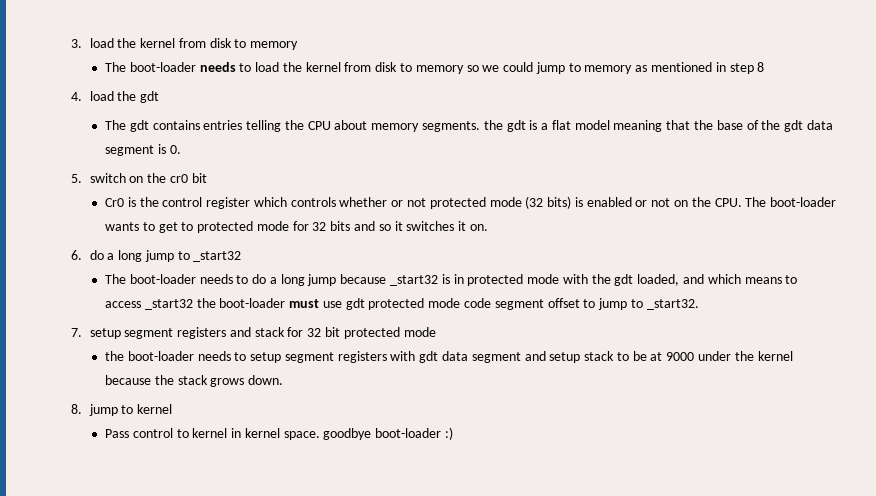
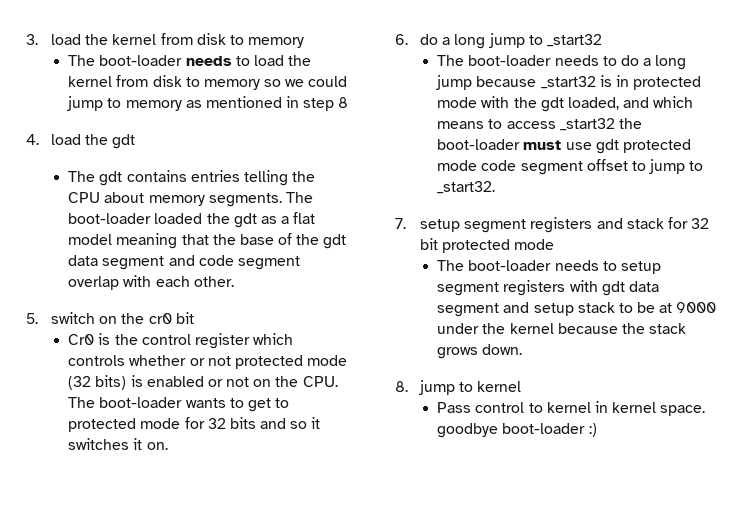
- The gdt contains entries telling the CPU about memory segments. the gdt is a flat model meaning that the base of the gdt data segment is 0.
+ The gdt contains entries telling the CPU about memory segments. The boot-loader loaded the gdt as a flat model meaning that the base of the gdt data segment and code segment overlap with each other.
- the boot-loader needs to setup segment registers with gdt data segment and setup stack to be at 9000 under the kernel because the stack grows down.
+ The boot-loader needs to setup segment registers with gdt data segment and setup stack to be at 9000 under the kernel because the stack grows down.

